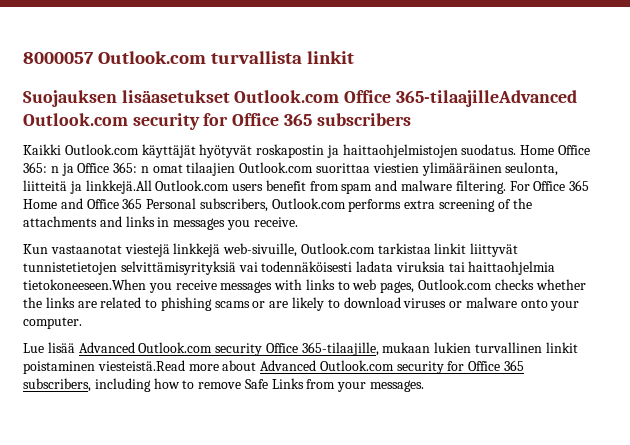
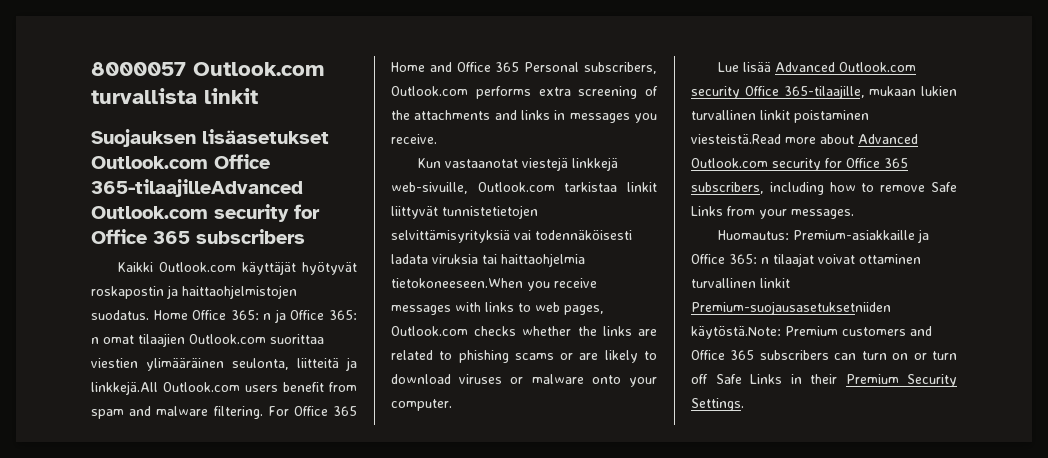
+ Huomautus: Premium-asiakkaille ja Office 365: n tilaajat voivat ottaminen turvallinen linkit Premium-suojausasetuksetniiden käytöstä.Note: Premium customers and Office 365 subscribers can turn on or turn off Safe Links in their Premium Security Settings.

